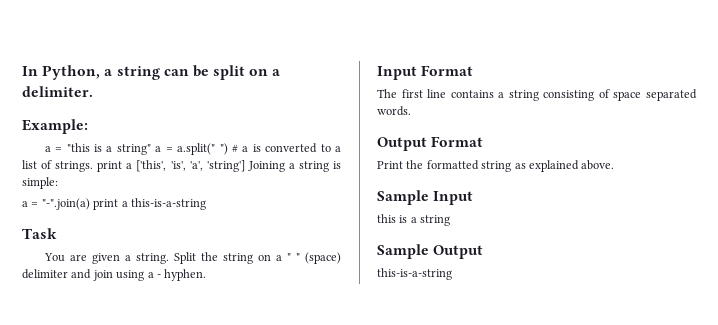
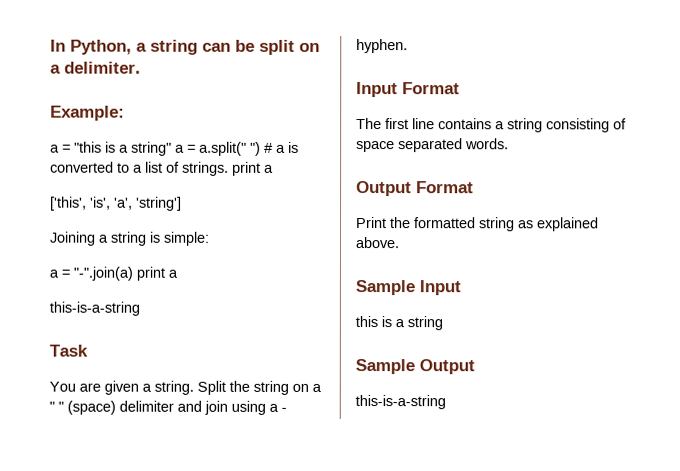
- a = "this is a string" a = a.split(" ") # a is converted to a list of strings. print a ['this', 'is', 'a', 'string'] Joining a string is simple:
+ a = "this is a string" a = a.split(" ") # a is converted to a list of strings. print a
+ ['this', 'is', 'a', 'string']
+ Joining a string is simple:
- a = "-".join(a) print a this-is-a-string
+ a = "-".join(a) print a
+ this-is-a-string

